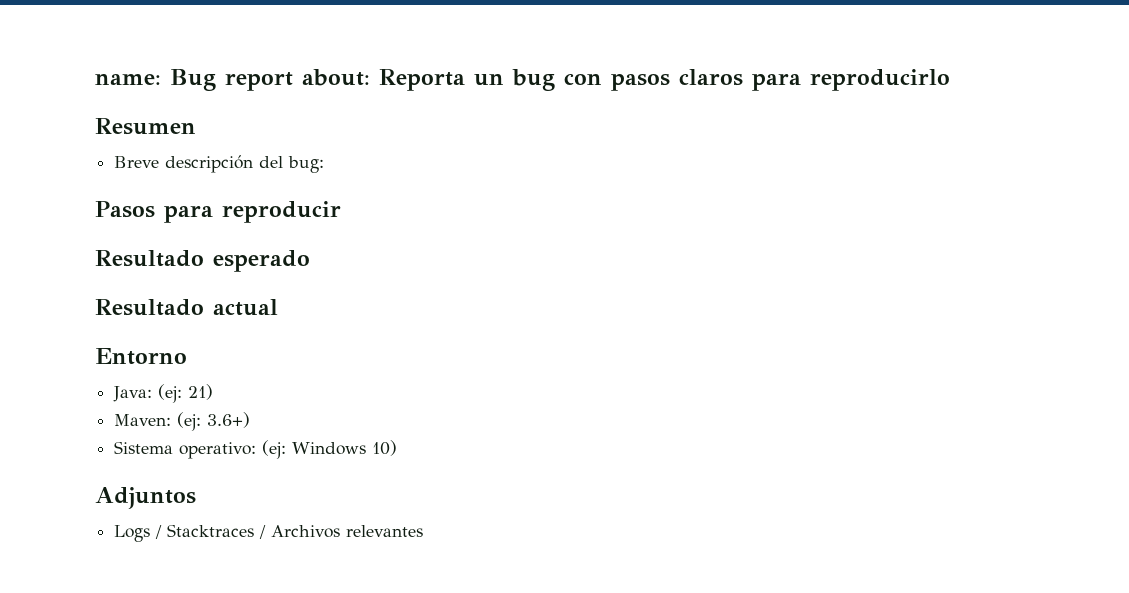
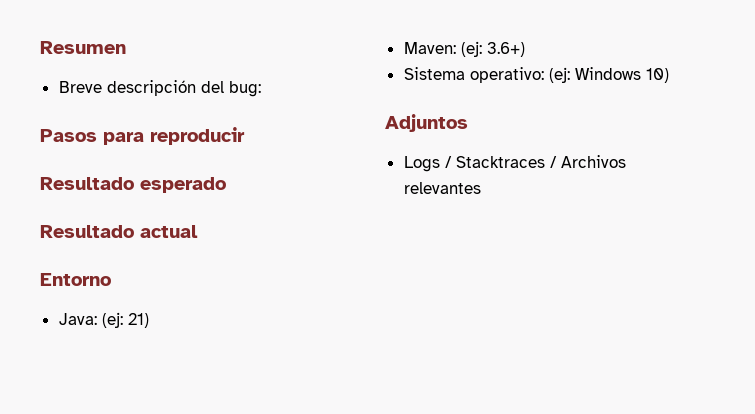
- name: Bug report about: Reporta un bug con pasos claros para reproducirlo

